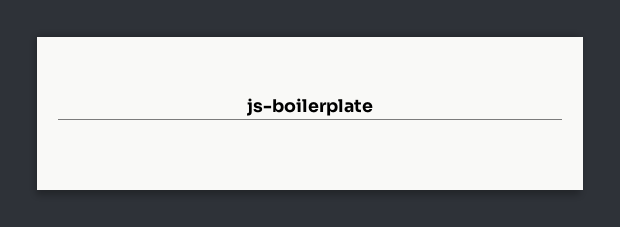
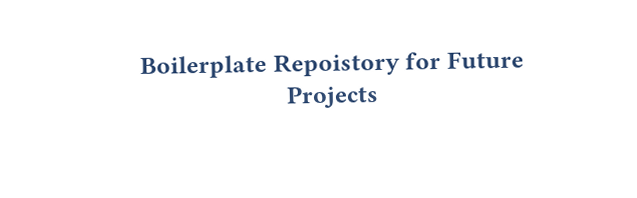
- js-boilerplate
+ Boilerplate Repoistory for Future Projects

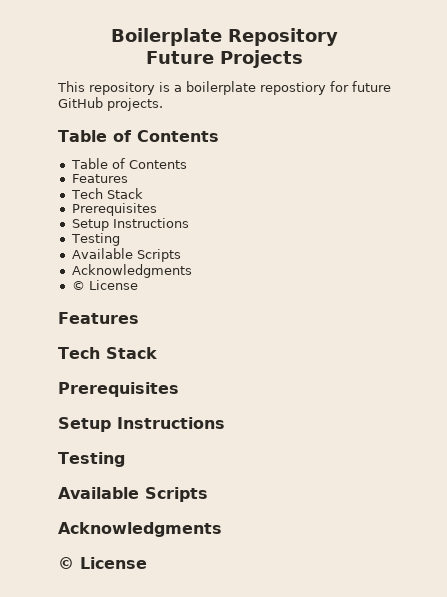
- Boilerplate Repoistory for Future Projects
+ Boilerplate Repository
+ Future Projects
+ This repository is a boilerplate repostiory for future GitHub projects.
+ Table of Contents
+ Table of Contents
+ Features
+ Tech Stack
+ Prerequisites
+ Setup Instructions
+ Testing
+ Available Scripts
+ Acknowledgments
+ © License
+ Features
+ Tech Stack
+ Prerequisites
+ Setup Instructions
+ Testing
+ Available Scripts
+ Acknowledgments
+ © License

